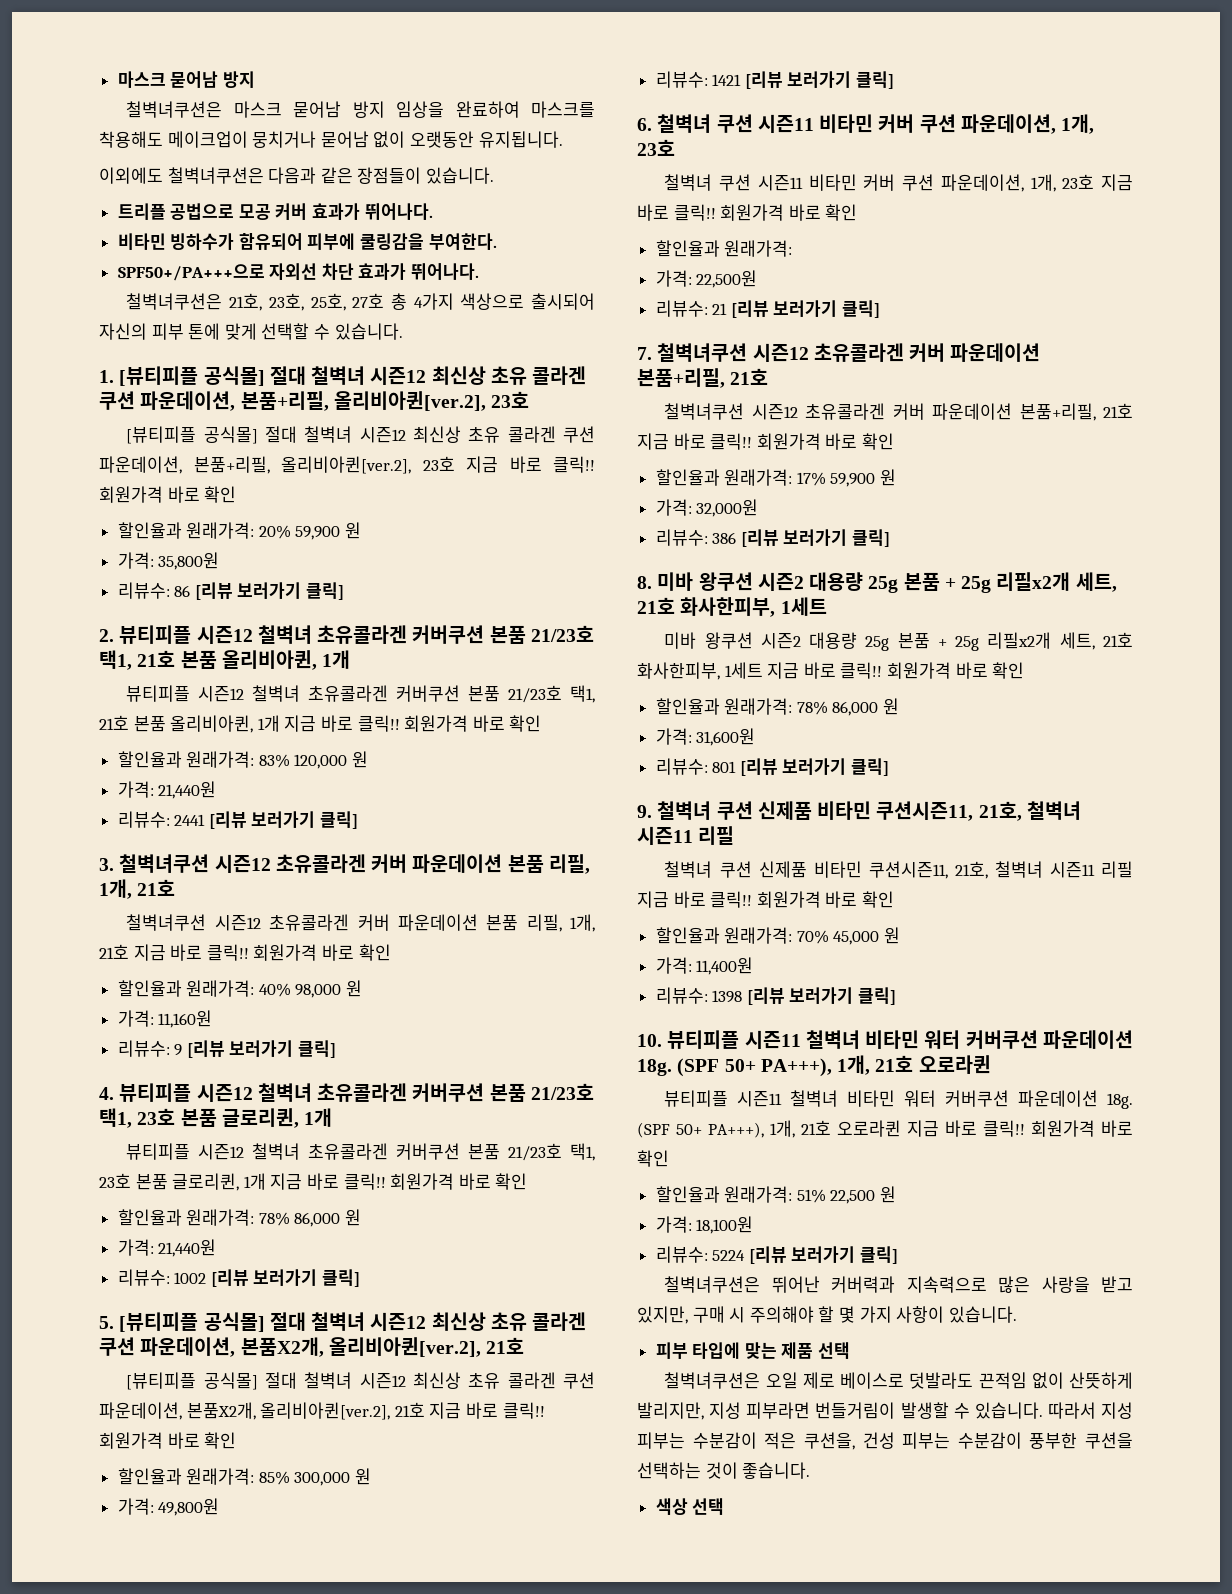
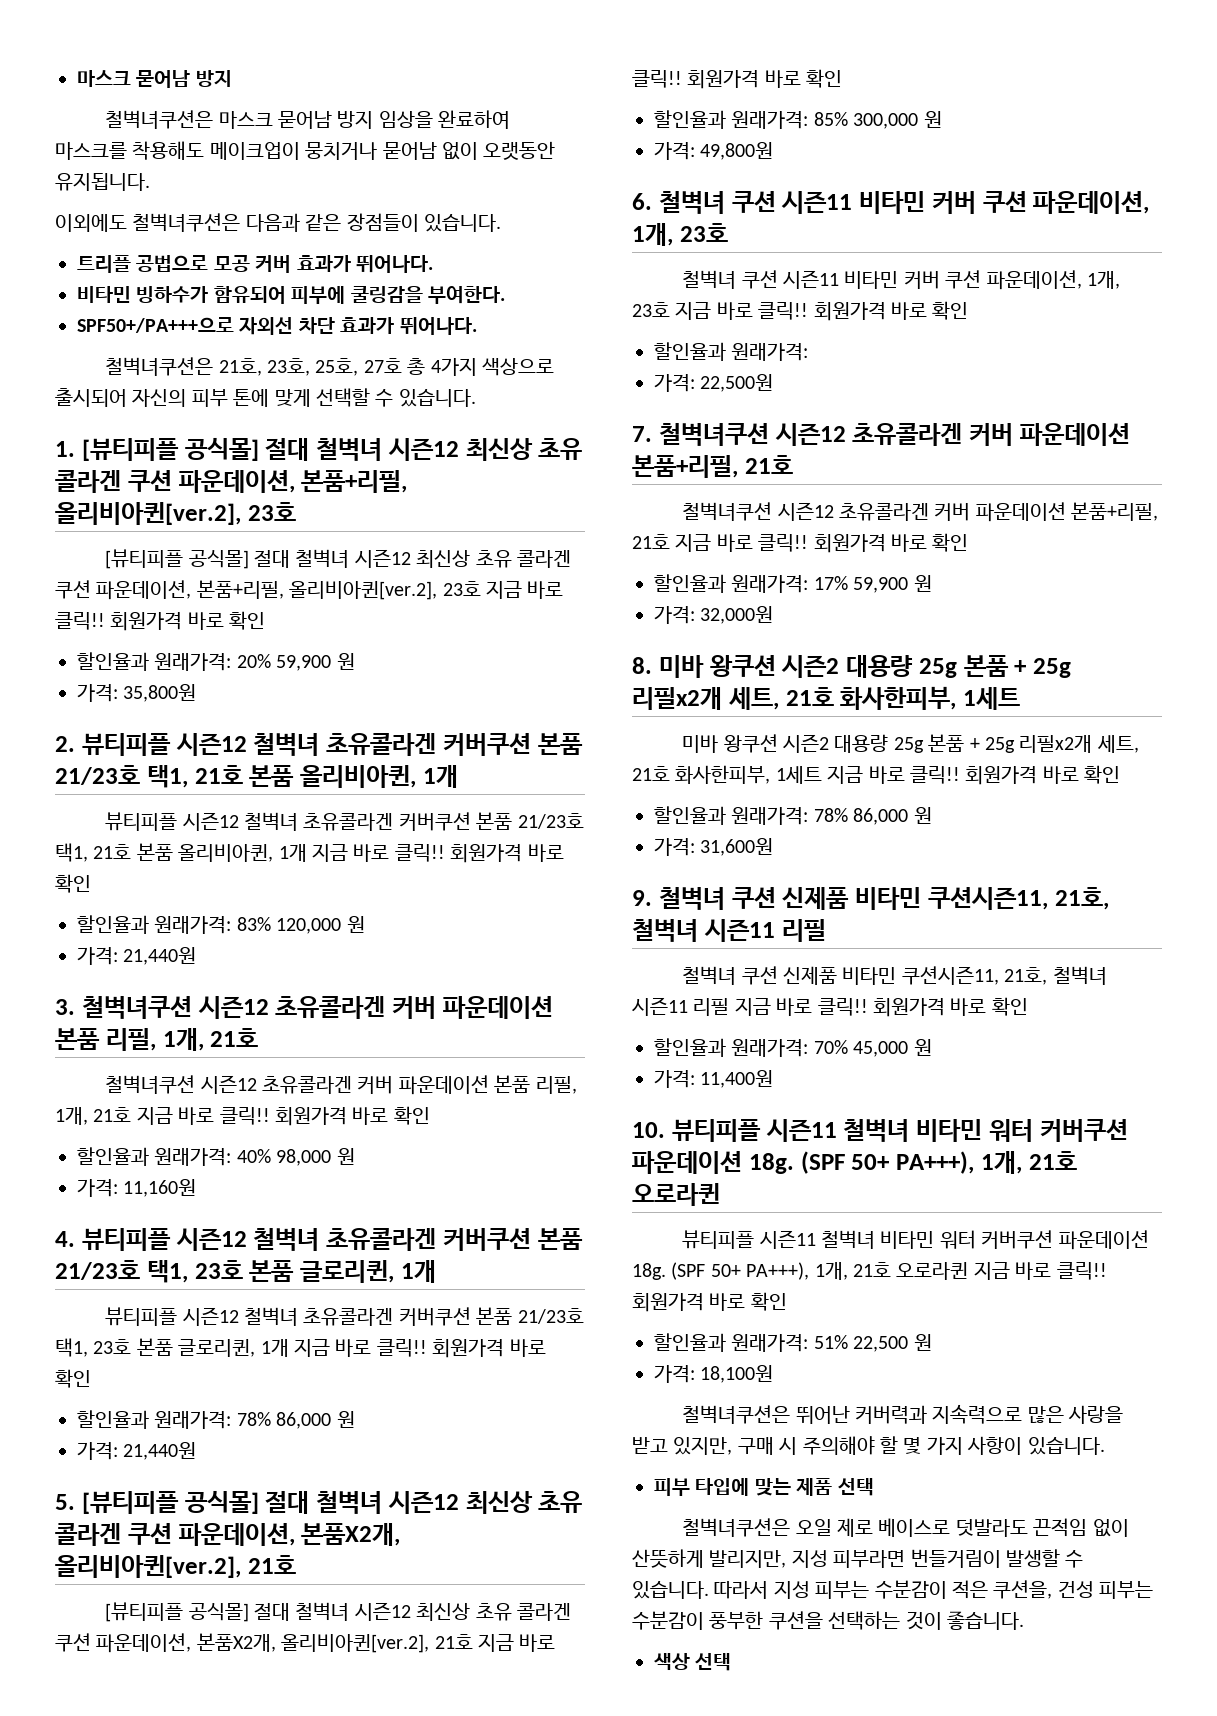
- 리뷰수: 86 [리뷰 보러가기 클릭]
- 리뷰수: 2441 [리뷰 보러가기 클릭]
- 리뷰수: 9 [리뷰 보러가기 클릭]
- 리뷰수: 1002 [리뷰 보러가기 클릭]
- 리뷰수: 1421 [리뷰 보러가기 클릭]
- 리뷰수: 21 [리뷰 보러가기 클릭]
- 리뷰수: 386 [리뷰 보러가기 클릭]
- 리뷰수: 801 [리뷰 보러가기 클릭]
- 리뷰수: 1398 [리뷰 보러가기 클릭]
- 리뷰수: 5224 [리뷰 보러가기 클릭]

